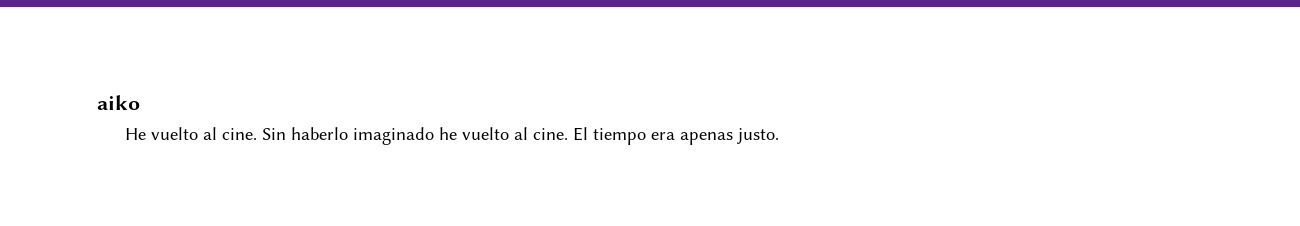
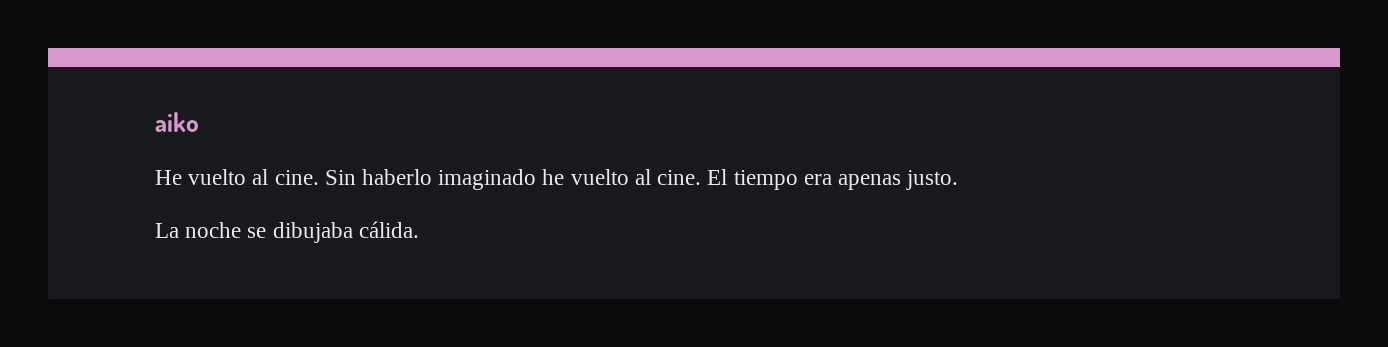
+ La noche se dibujaba cálida.

